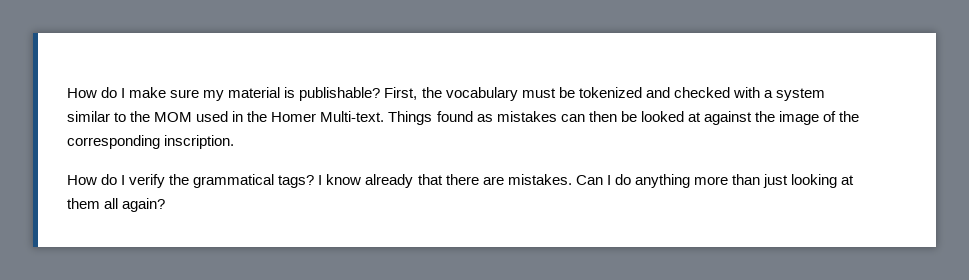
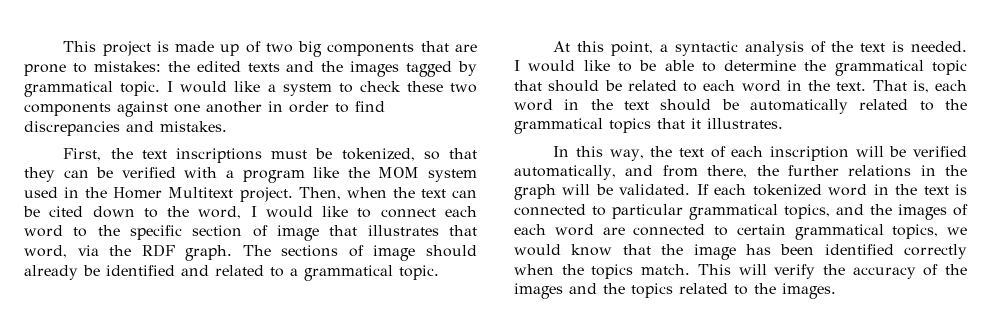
- How do I make sure my material is publishable? First, the vocabulary must be tokenized and checked with a system similar to the MOM used in the Homer Multi-text. Things found as mistakes can then be looked at against the image of the corresponding inscription.
- How do I verify the grammatical tags? I know already that there are mistakes. Can I do anything more than just looking at them all again?
+ This project is made up of two big components that are prone to mistakes: the edited texts and the images tagged by grammatical topic. I would like a system to check these two components against one another in order to find discrepancies and mistakes.
+ First, the text inscriptions must be tokenized, so that they can be verified with a program like the MOM system used in the Homer Multitext project. Then, when the text can be cited down to the word, I would like to connect each word to the specific section of image that illustrates that word, via the RDF graph. The sections of image should already be identified and related to a grammatical topic.
+ At this point, a syntactic analysis of the text is needed. I would like to be able to determine the grammatical topic that should be related to each word in the text. That is, each word in the text should be automatically related to the grammatical topics that it illustrates.
+ In this way, the text of each inscription will be verified automatically, and from there, the further relations in the graph will be validated. If each tokenized word in the text is connected to particular grammatical topics, and the images of each word are connected to certain grammatical topics, we would know that the image has been identified correctly when the topics match. This will verify the accuracy of the images and the topics related to the images.

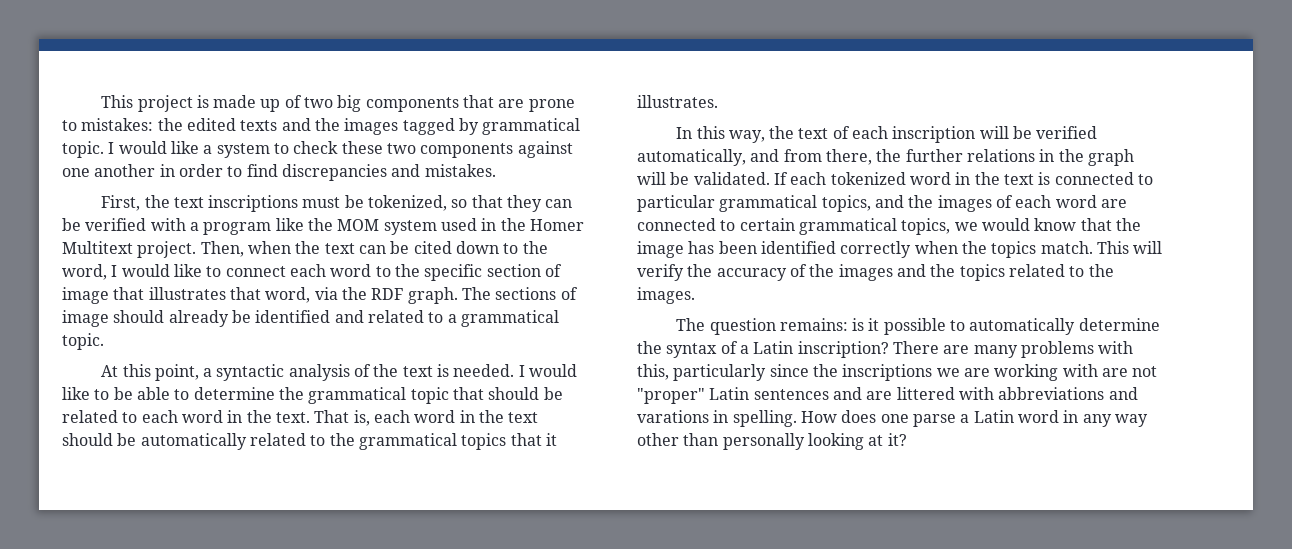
+ The question remains: is it possible to automatically determine the syntax of a Latin inscription? There are many problems with this, particularly since the inscriptions we are working with are not "proper" Latin sentences and are littered with abbreviations and varations in spelling. How does one parse a Latin word in any way other than personally looking at it?

